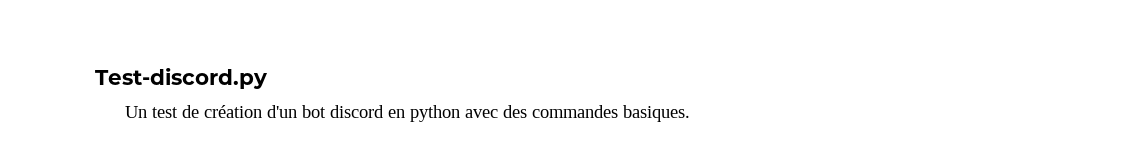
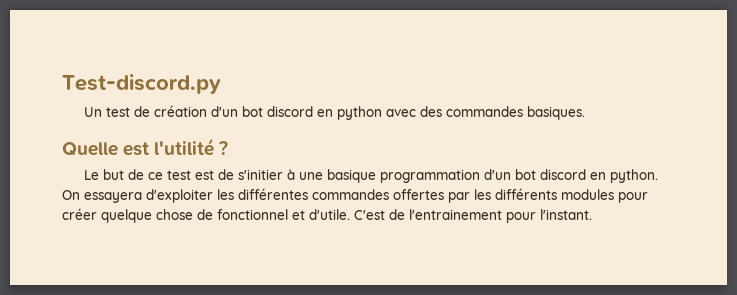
+ Quelle est l'utilité ?
+ Le but de ce test est de s'initier à une basique programmation d'un bot discord en python. On essayera d'exploiter les différentes commandes offertes par les différents modules pour créer quelque chose de fonctionnel et d'utile. C'est de l'entrainement pour l'instant.

